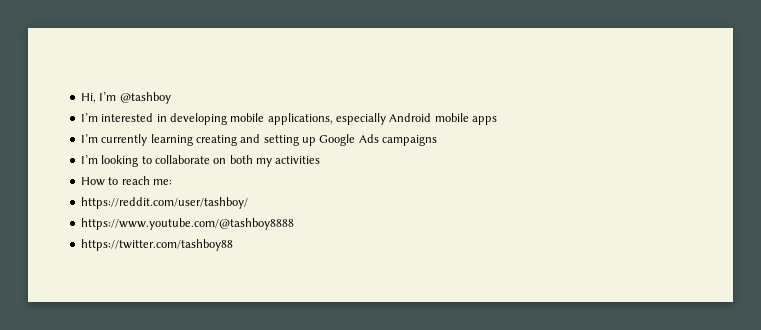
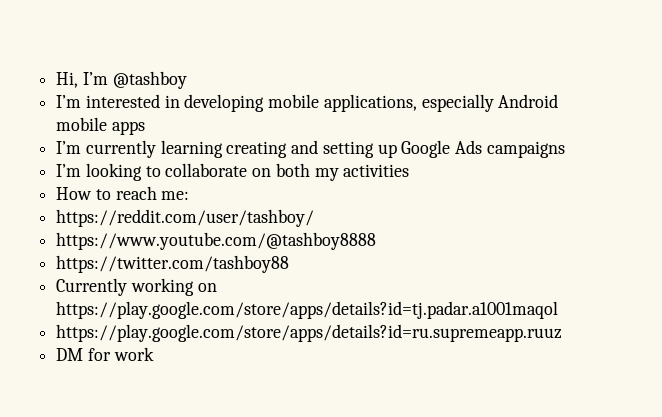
+ Currently working on https://play.google.com/store/apps/details?id=tj.padar.a1001maqol
+ https://play.google.com/store/apps/details?id=ru.supremeapp.ruuz
+ DM for work

